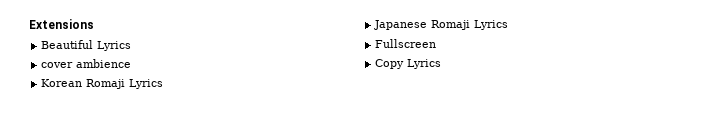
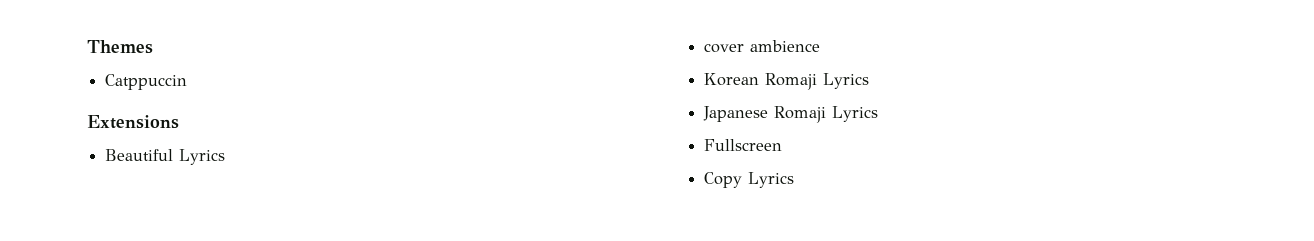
+ Themes
+ Catppuccin

